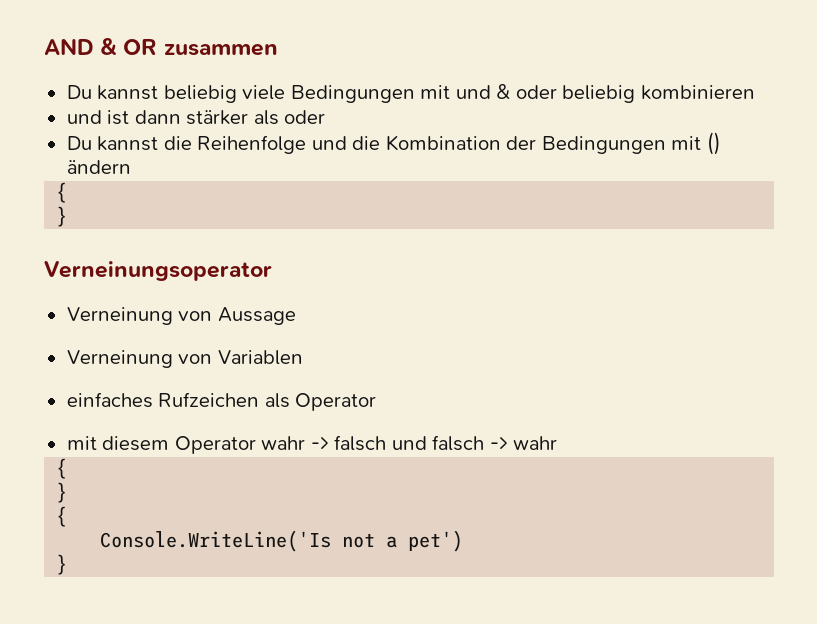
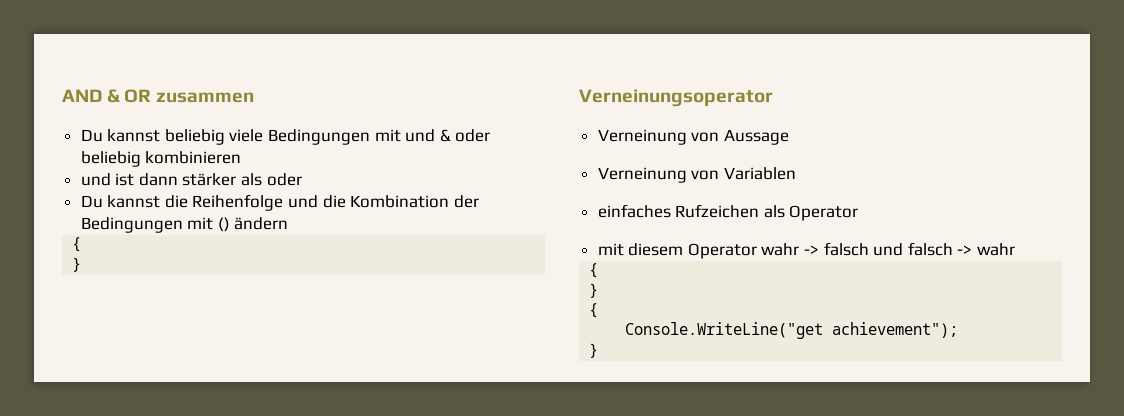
- Console.WriteLine('Is not a pet')
+ Console.WriteLine("get achievement");

